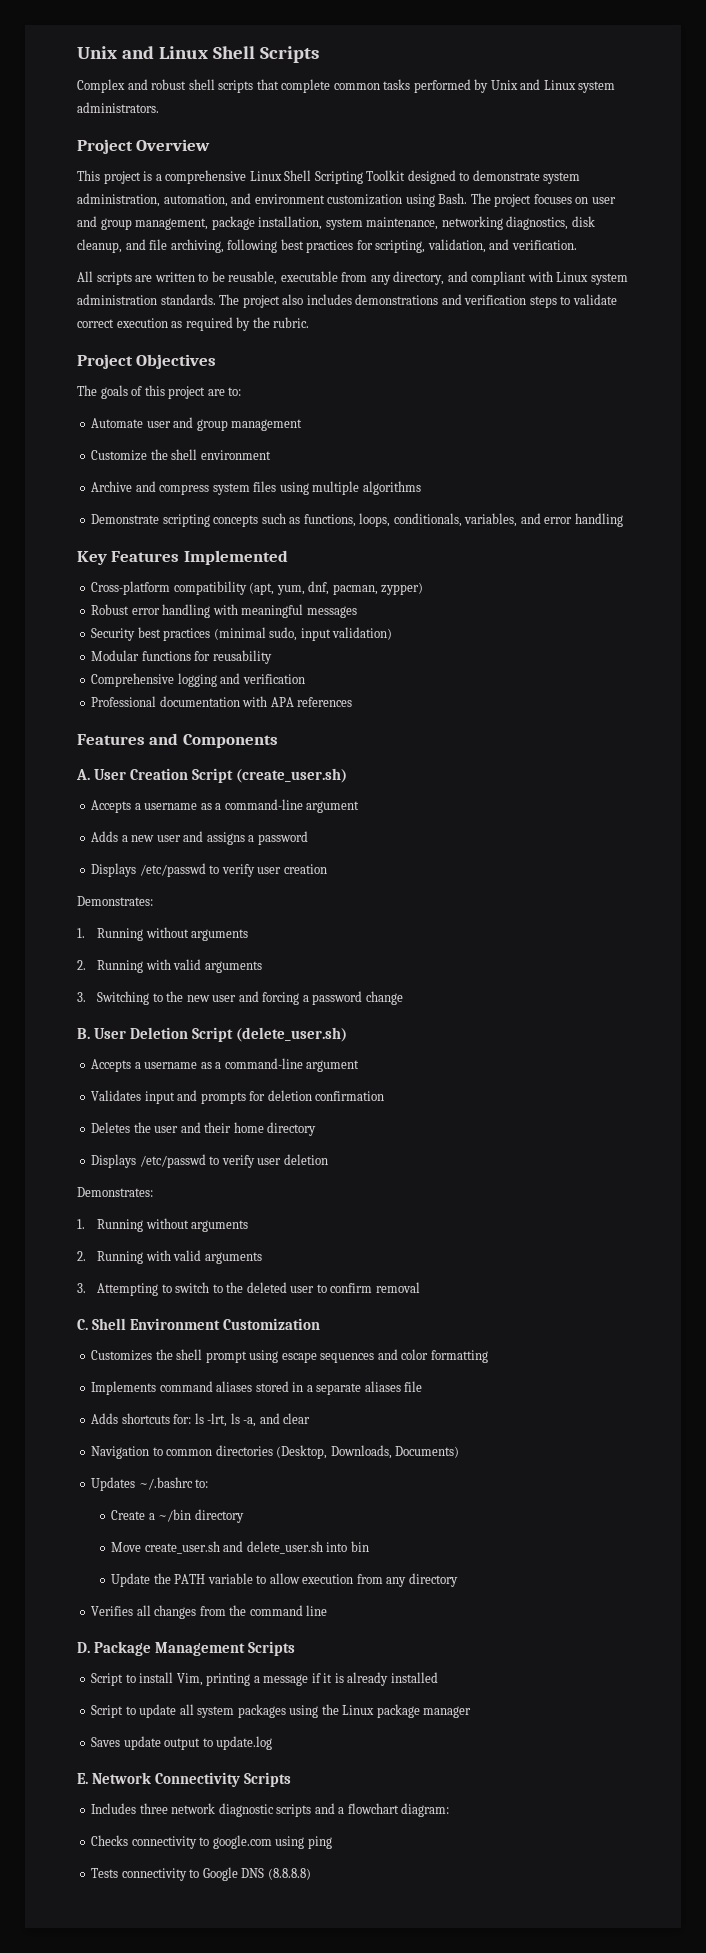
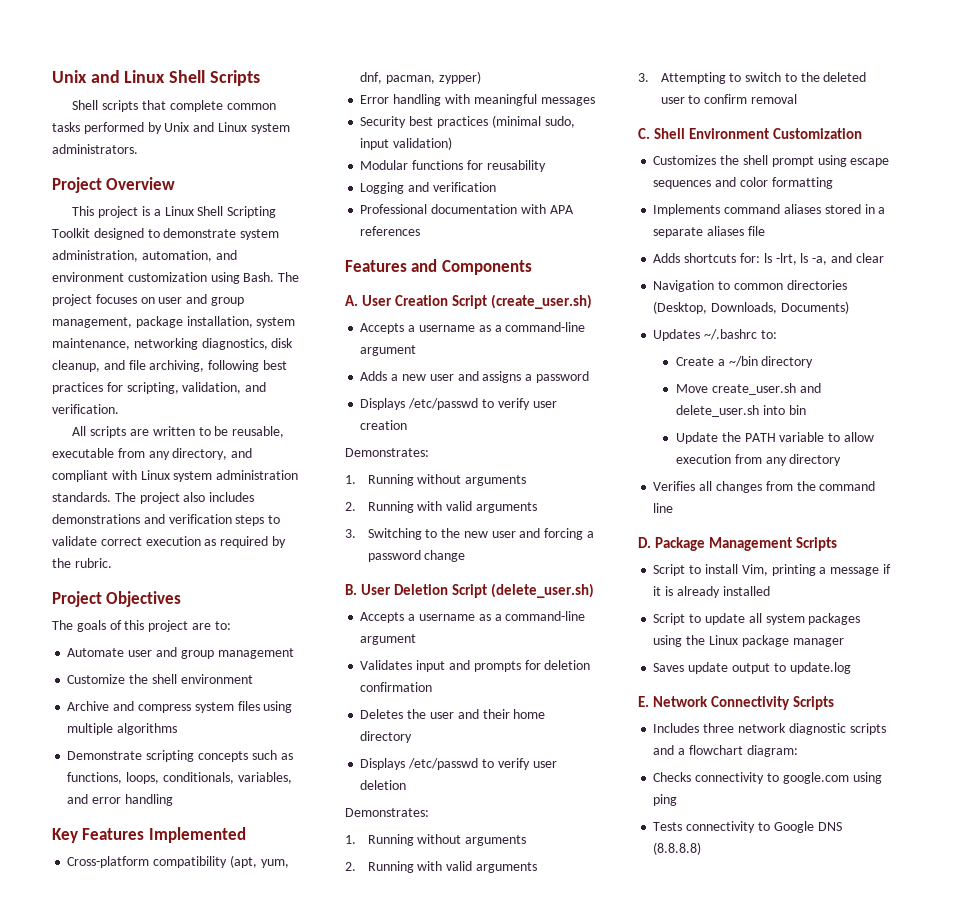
- Complex and robust shell scripts that complete common tasks performed by Unix and Linux system administrators.
+ Shell scripts that complete common tasks performed by Unix and Linux system administrators.
- This project is a comprehensive Linux Shell Scripting Toolkit designed to demonstrate system administration, automation, and environment customization using Bash.
+ This project is a Linux Shell Scripting Toolkit designed to demonstrate system administration, automation, and environment customization using Bash.
- Robust error handling with meaningful messages
+ Error handling with meaningful messages
- Comprehensive logging and verification
+ Logging and verification

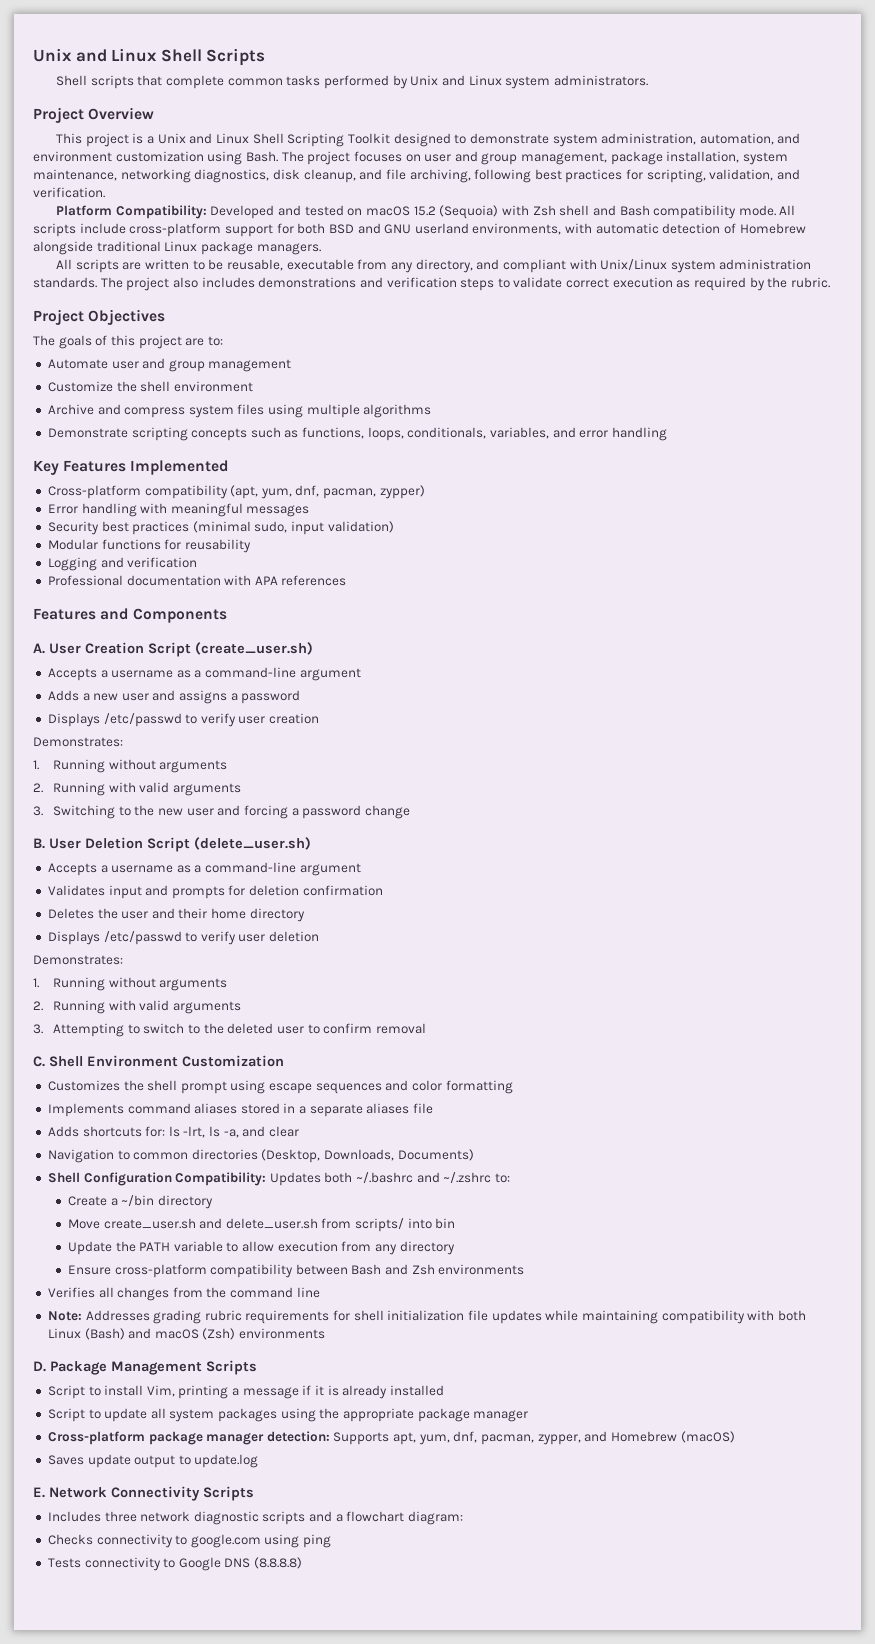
- This project is a Linux Shell Scripting Toolkit designed to demonstrate system administration, automation, and environment customization using Bash.
+ This project is a Unix and Linux Shell Scripting Toolkit designed to demonstrate system administration, automation, and environment customization using Bash.
+ Platform Compatibility: Developed and tested on macOS 15.2 (Sequoia) with Zsh shell and Bash compatibility mode. All scripts include cross-platform support for both BSD and GNU userland environments, with automatic detection of Homebrew alongside traditional Linux package managers.
- All scripts are written to be reusable, executable from any directory, and compliant with Linux system administration standards.
+ All scripts are written to be reusable, executable from any directory, and compliant with Unix/Linux system administration standards.
- Updates ~/.bashrc to:
+ Shell Configuration Compatibility: Updates both ~/.bashrc and ~/.zshrc to:
- Move create_user.sh and delete_user.sh into bin
+ Move create_user.sh and delete_user.sh from scripts/ into bin
+ Ensure cross-platform compatibility between Bash and Zsh environments
+ Note: Addresses grading rubric requirements for shell initialization file updates while maintaining compatibility with both Linux (Bash) and macOS (Zsh) environments
- Script to update all system packages using the Linux package manager
+ Script to update all system packages using the appropriate package manager
+ Cross-platform package manager detection: Supports apt, yum, dnf, pacman, zypper, and Homebrew (macOS)

